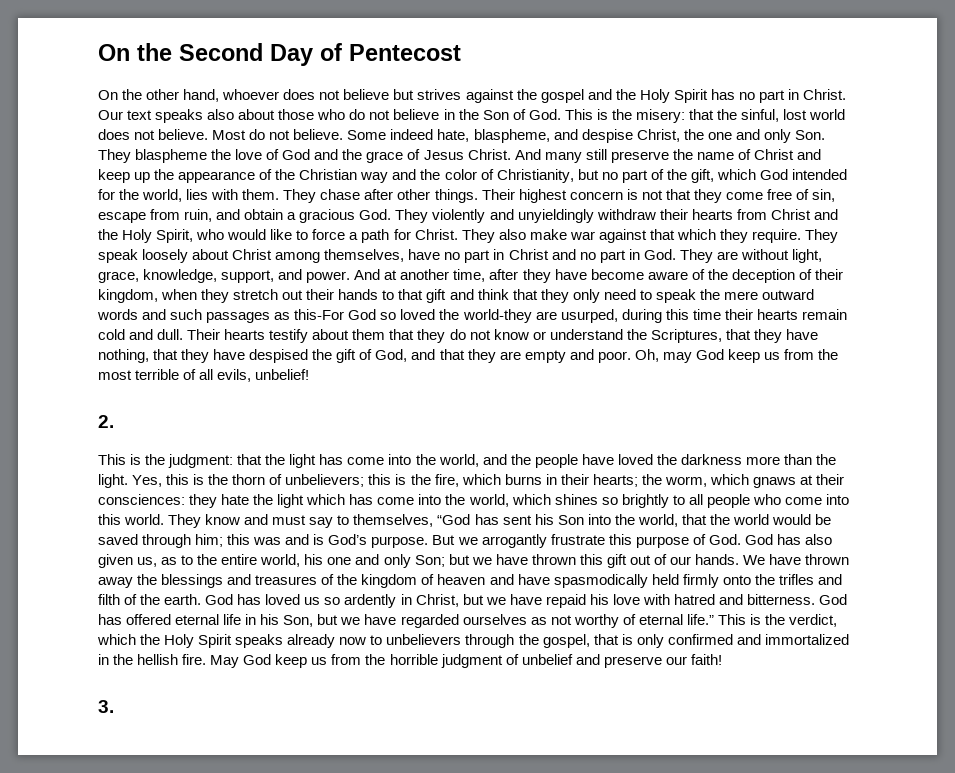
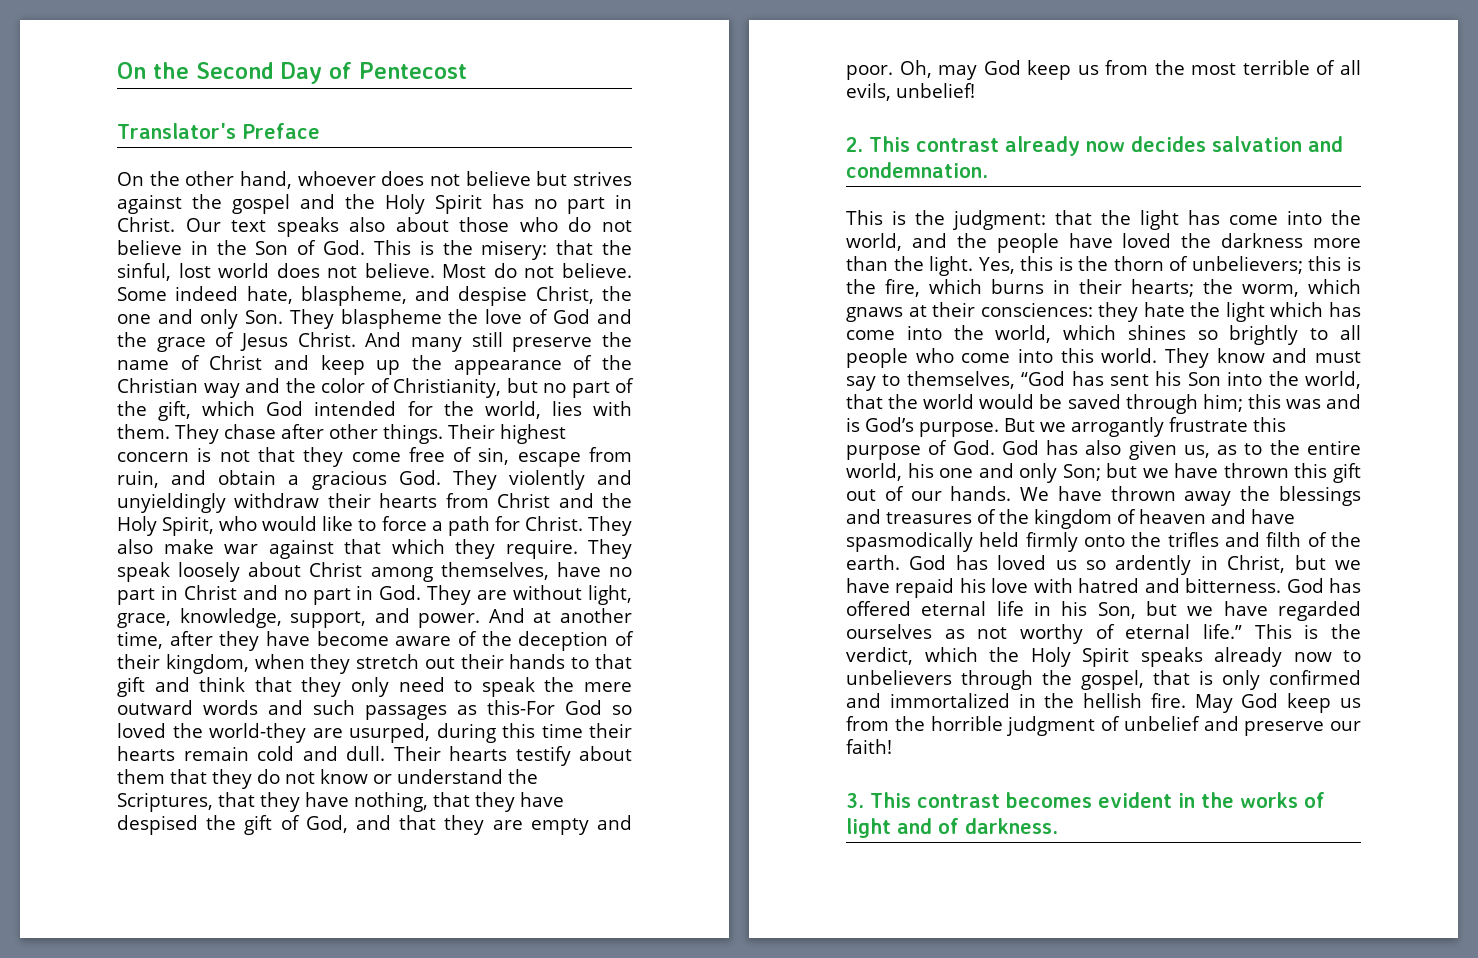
+ Translator's Preface
- 2.
+ 2. This contrast already now decides salvation and condemnation.
- 3.
+ 3. This contrast becomes evident in the works of light and of darkness.

